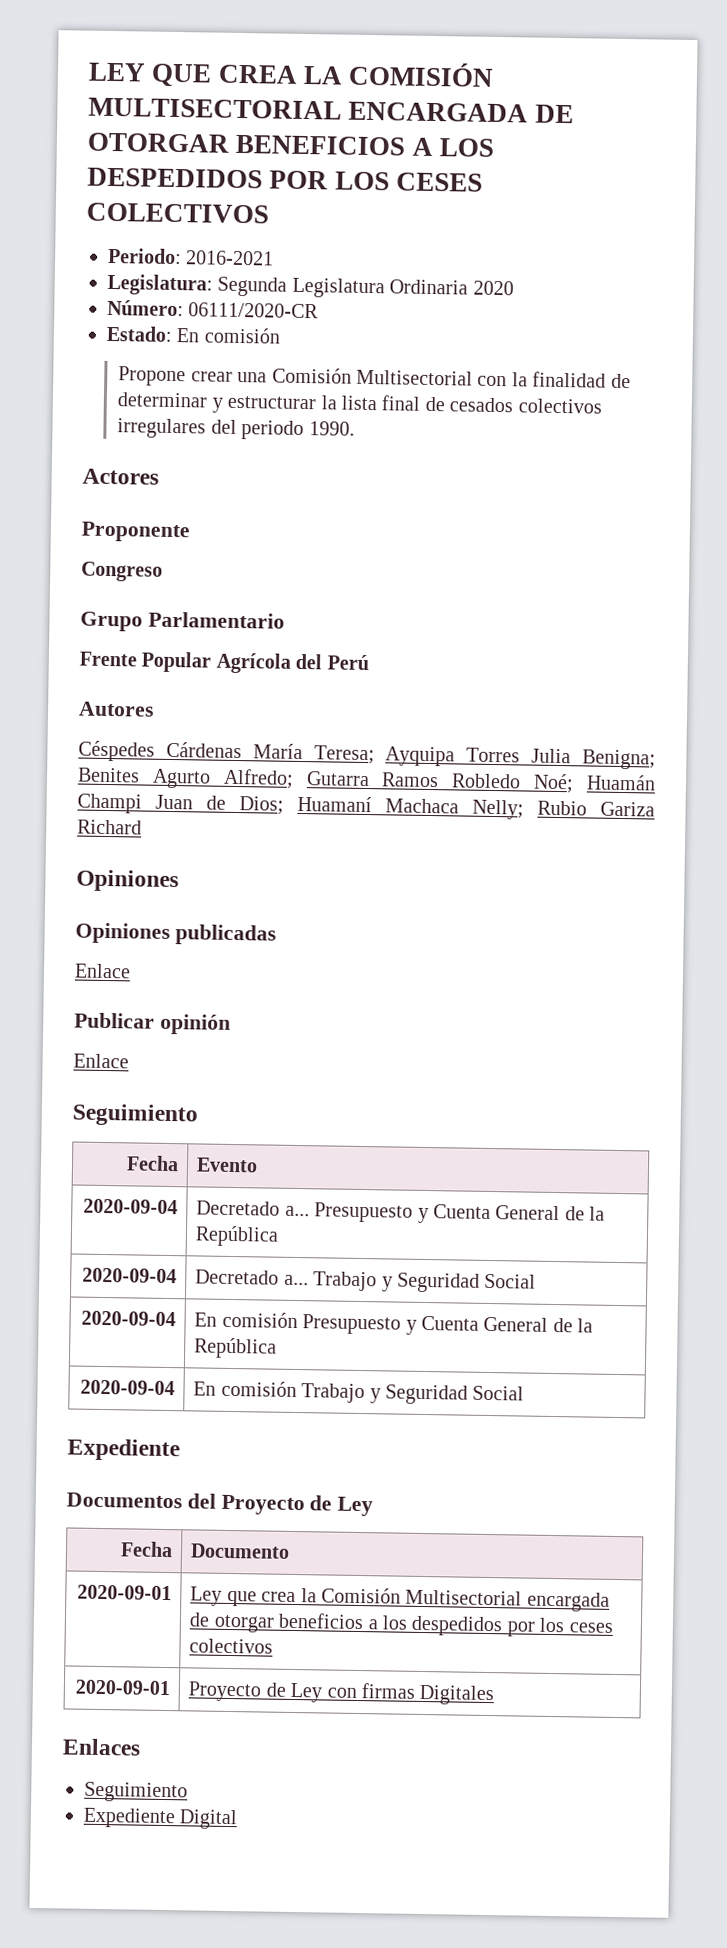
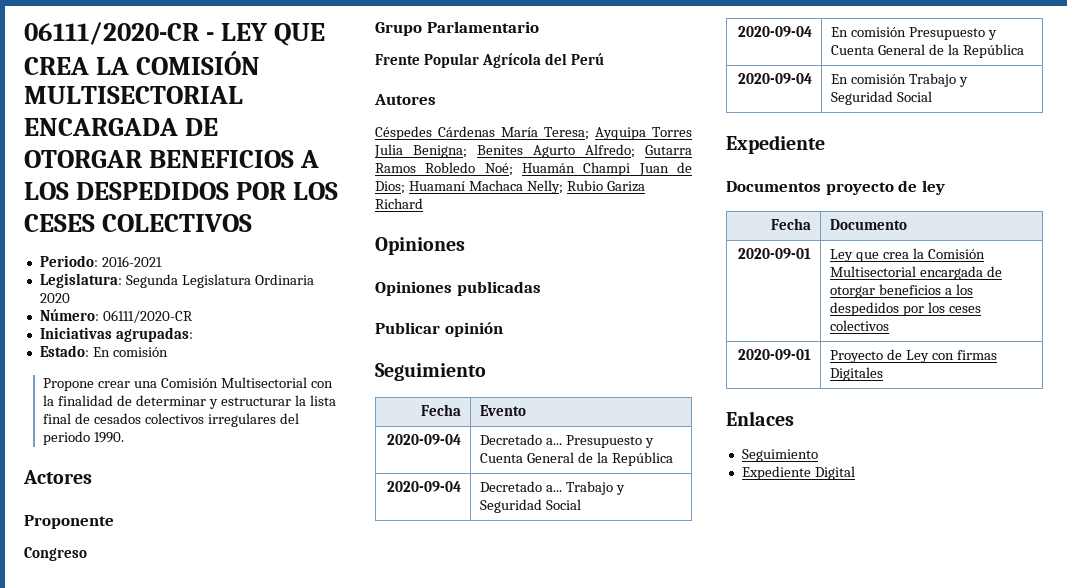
- LEY QUE CREA LA COMISIÓN MULTISECTORIAL ENCARGADA DE OTORGAR BENEFICIOS A LOS DESPEDIDOS POR LOS CESES COLECTIVOS
+ 06111/2020-CR - LEY QUE CREA LA COMISIÓN MULTISECTORIAL ENCARGADA DE OTORGAR BENEFICIOS A LOS DESPEDIDOS POR LOS CESES COLECTIVOS
+ Iniciativas agrupadas:
  Opiniones publicadas
- Enlace
  Publicar opinión
- Enlace
- Documentos del Proyecto de Ley
+ Documentos proyecto de ley

